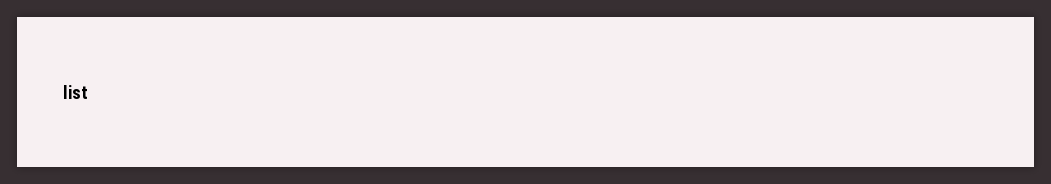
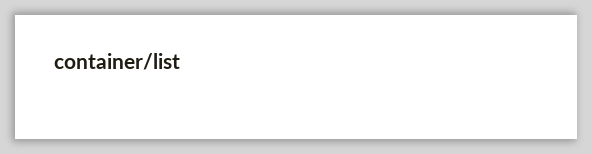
- list
+ container/list

